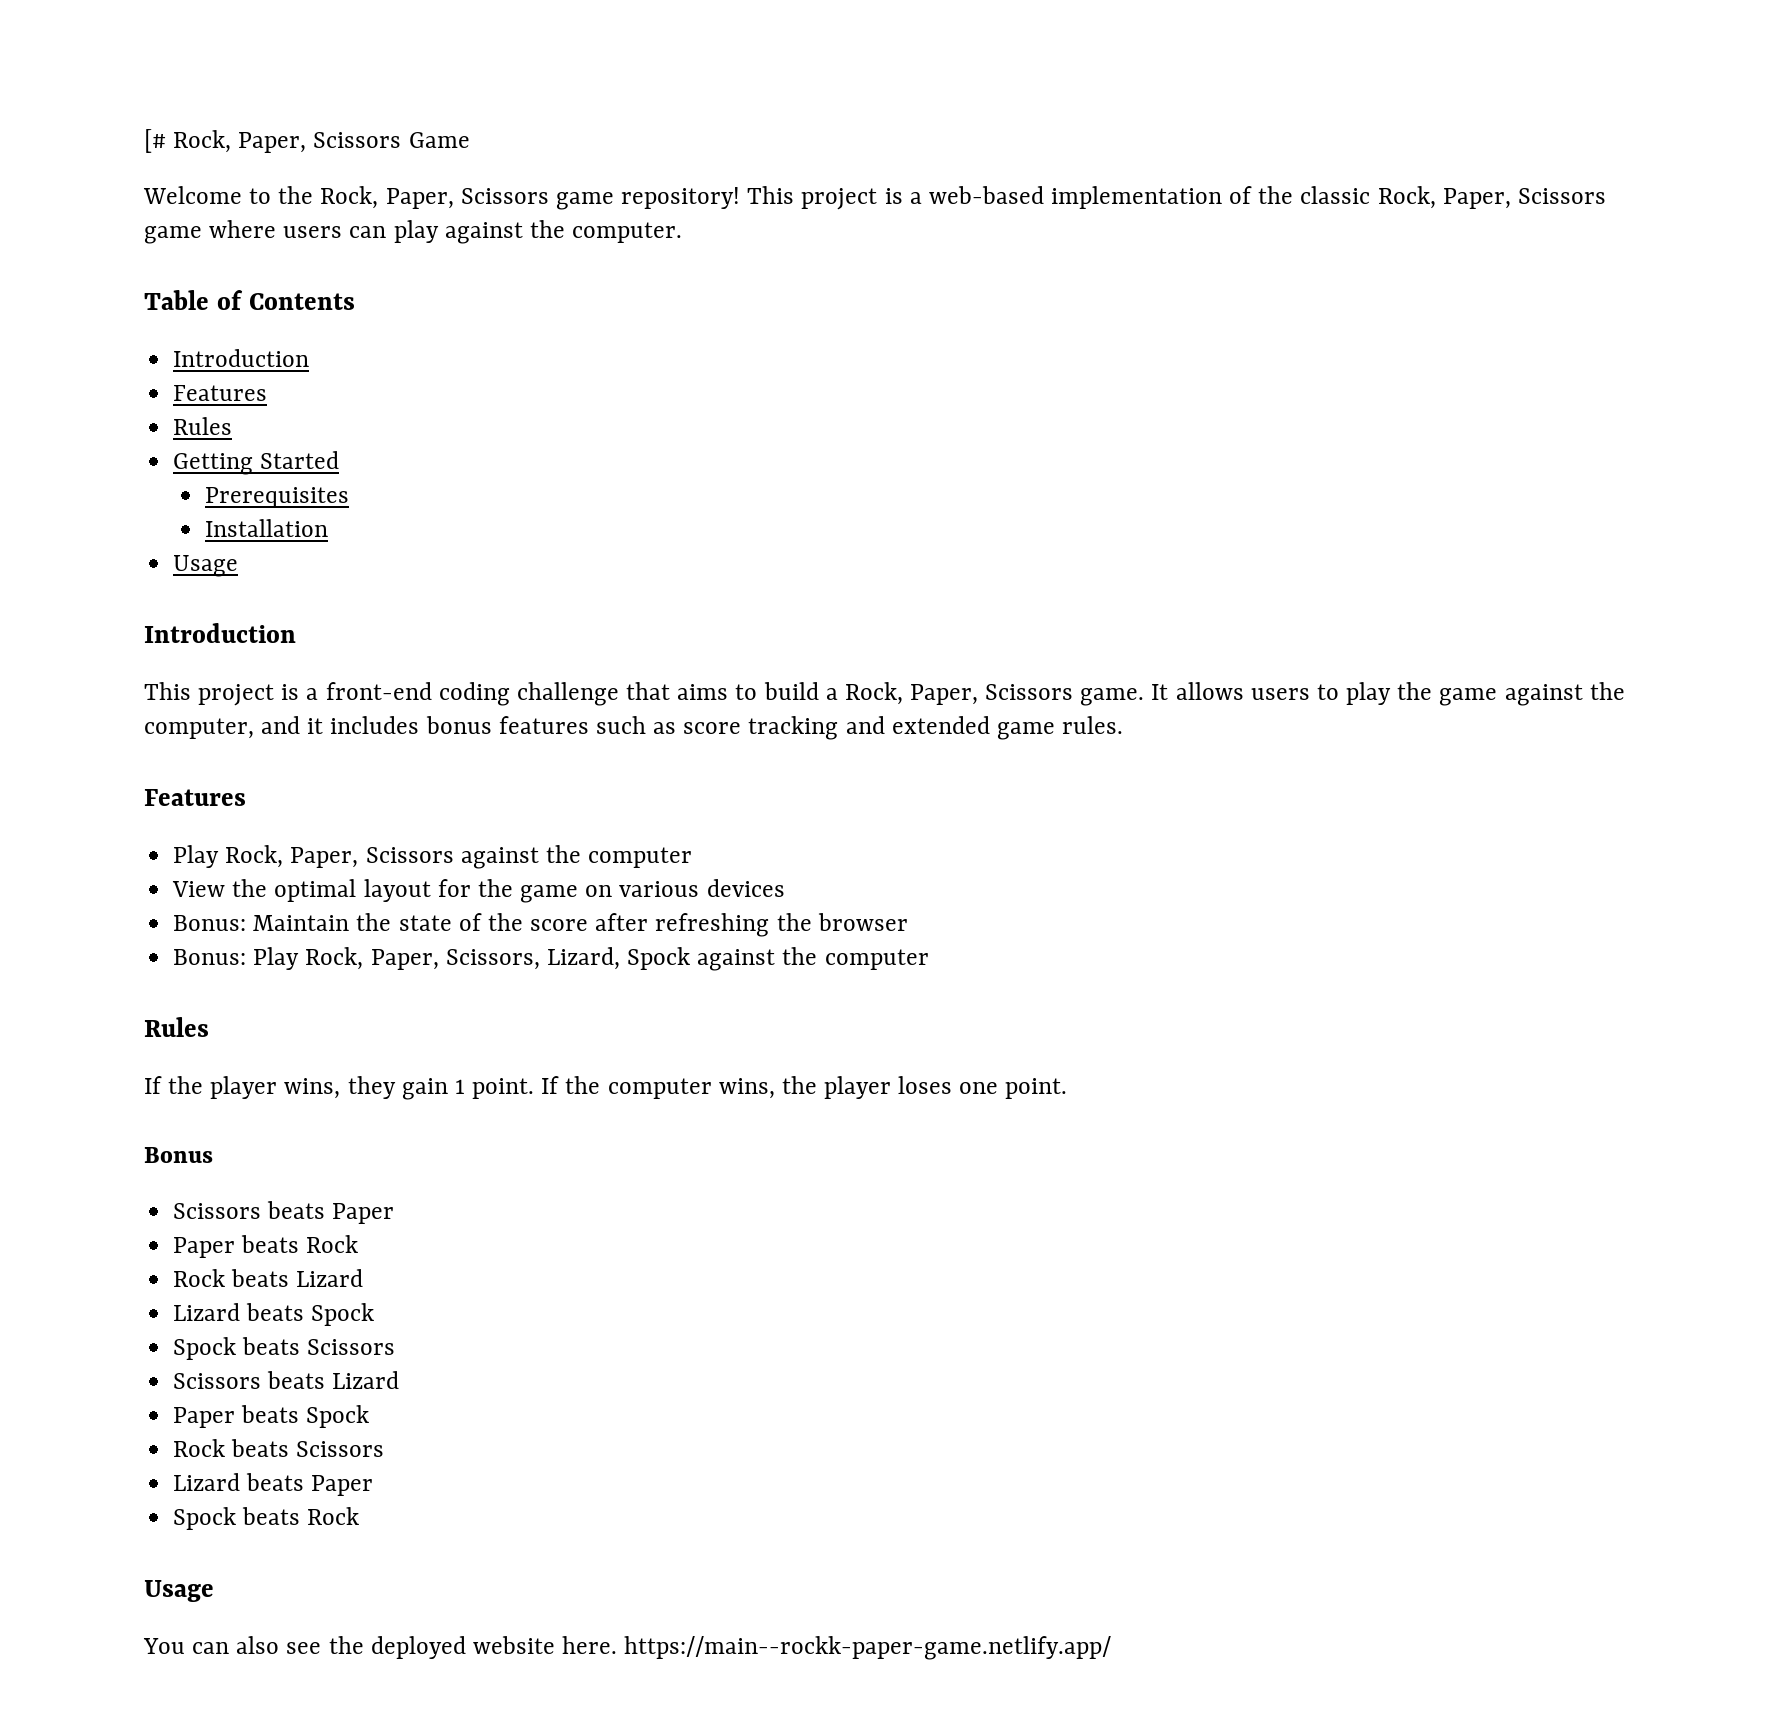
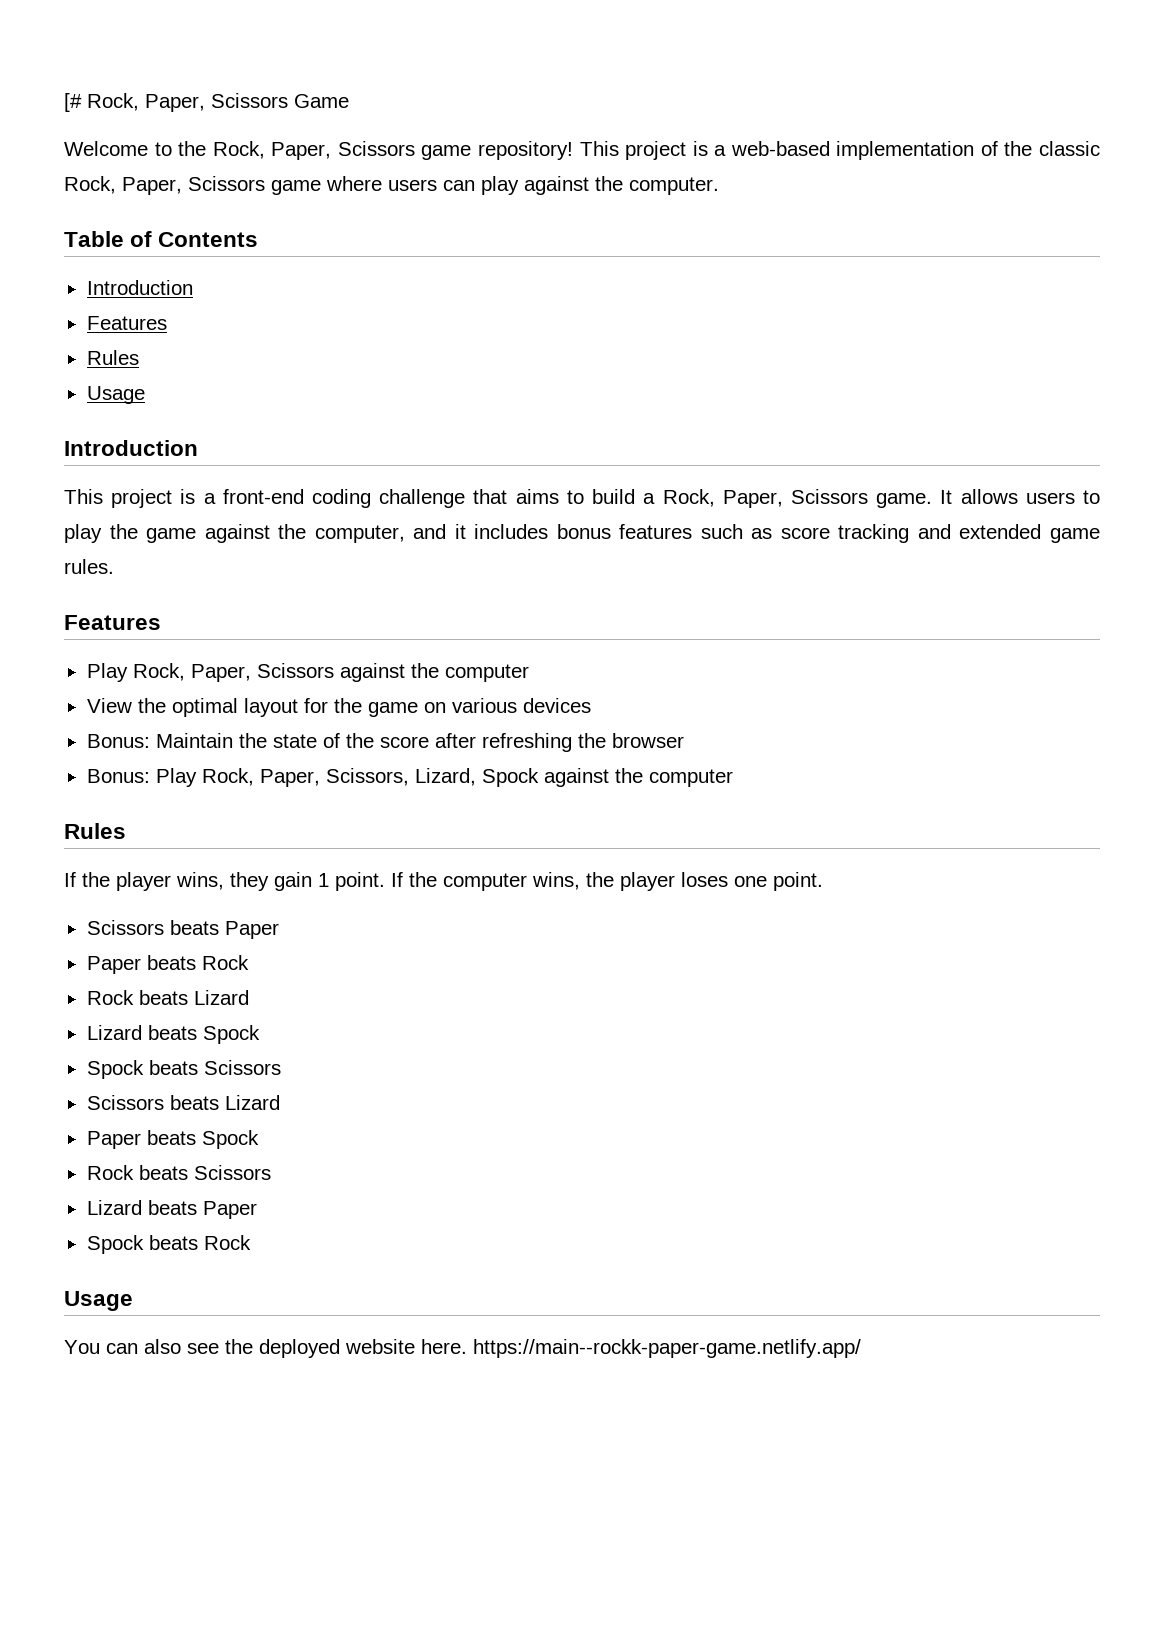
- Getting Started
- Prerequisites
- Installation
- Bonus

